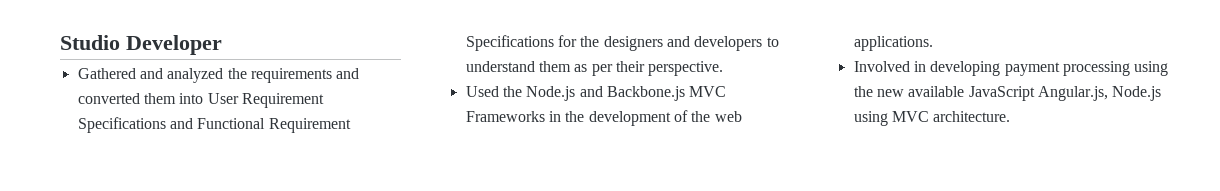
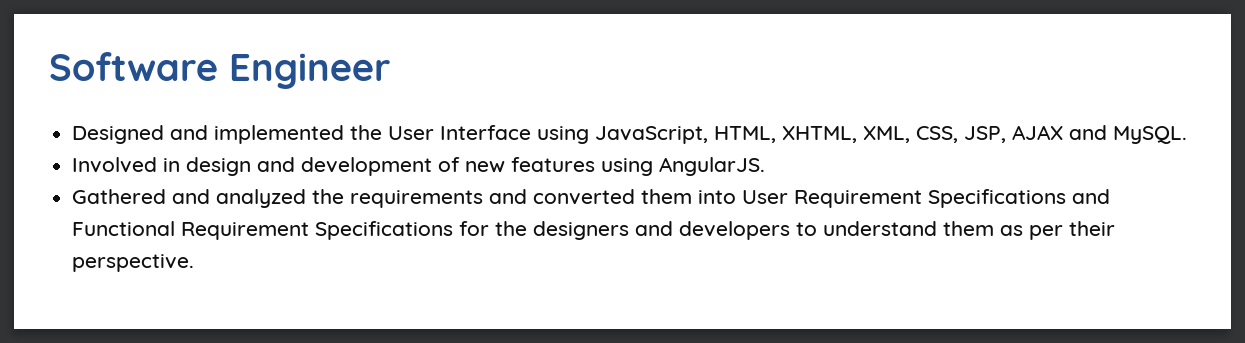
- Studio Developer
+ Software Engineer
+ Designed and implemented the User Interface using JavaScript, HTML, XHTML, XML, CSS, JSP, AJAX and MySQL.
+ Involved in design and development of new features using AngularJS.
- Used the Node.js and Backbone.js MVC Frameworks in the development of the web applications.
- Involved in developing payment processing using the new available JavaScript Angular.js, Node.js using MVC architecture.

